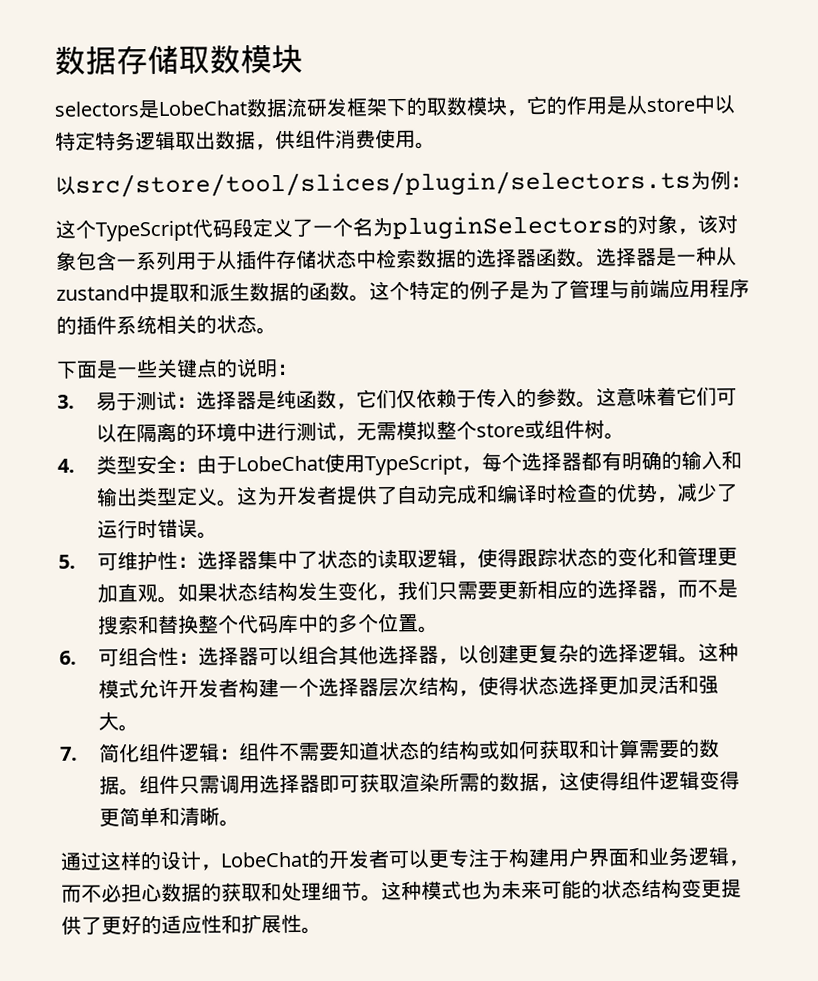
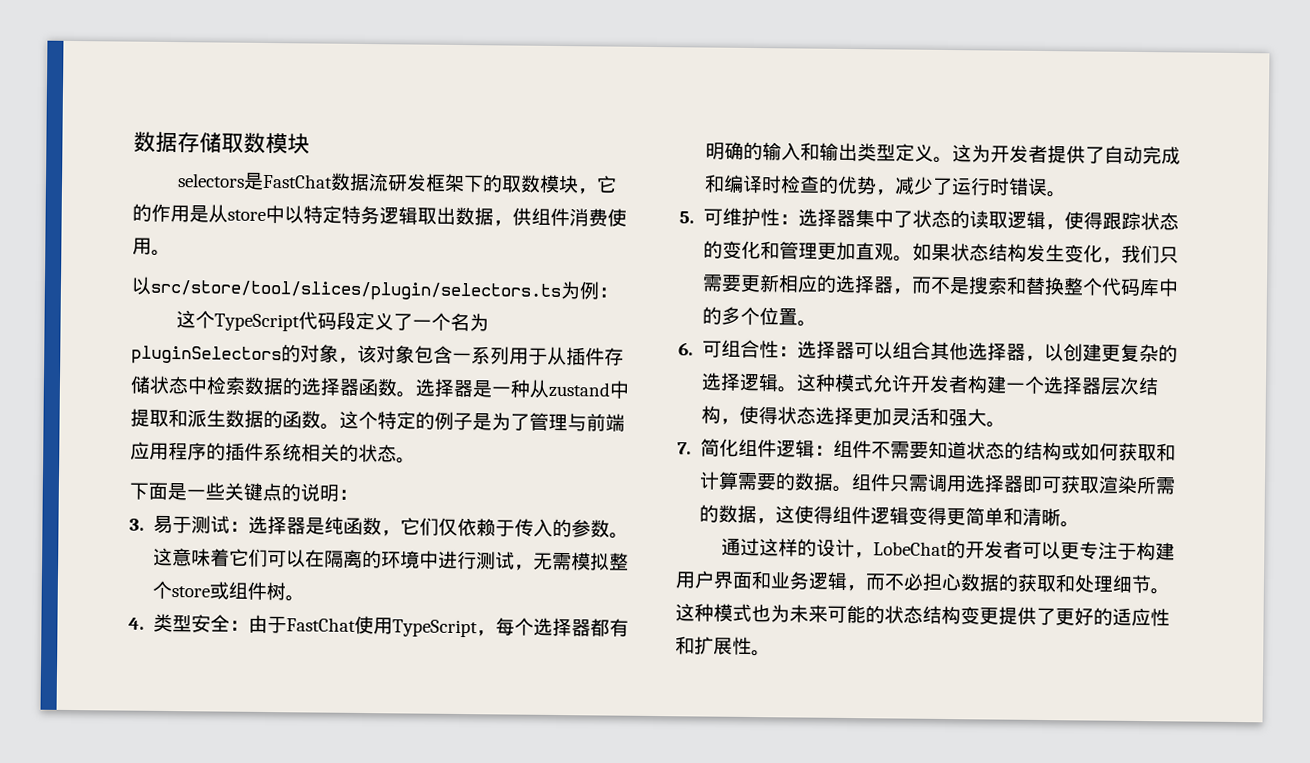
- selectors是LobeChat数据流研发框架下的取数模块，它的作用是从store中以特定特务逻辑取出数据，供组件消费使用。
+ selectors是FastChat数据流研发框架下的取数模块，它的作用是从store中以特定特务逻辑取出数据，供组件消费使用。
- 4.类型安全：由于LobeChat使用TypeScript，每个选择器都有明确的输入和输出类型定义。
+ 4.类型安全：由于FastChat使用TypeScript，每个选择器都有明确的输入和输出类型定义。

